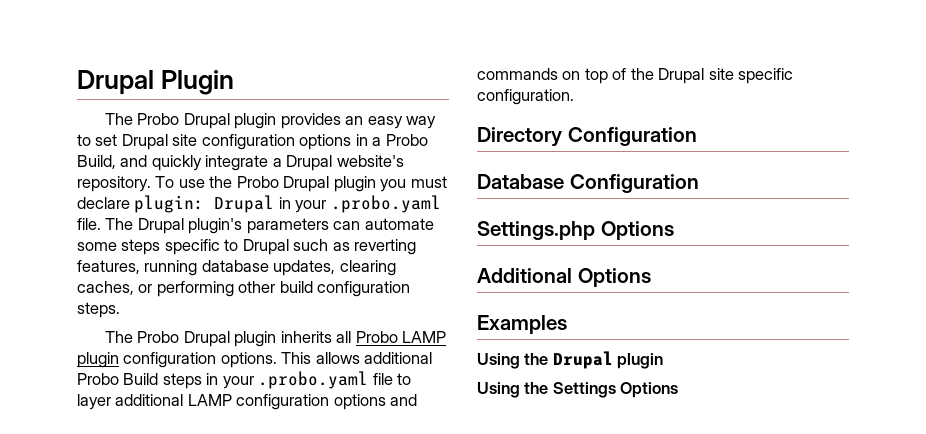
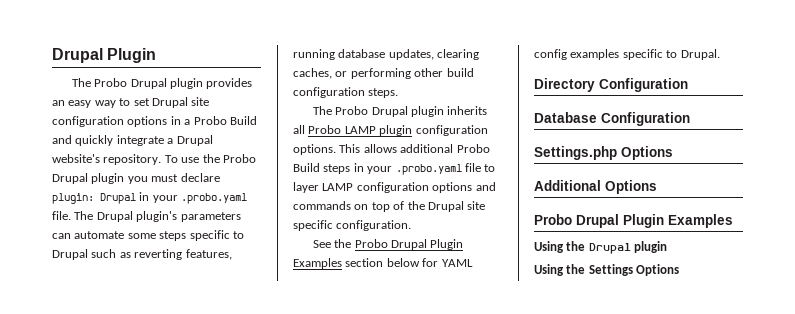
- The Probo Drupal plugin provides an easy way to set Drupal site configuration options in a Probo Build, and quickly integrate a Drupal website's repository.
+ The Probo Drupal plugin provides an easy way to set Drupal site configuration options in a Probo Build and quickly integrate a Drupal website's repository.
- This allows additional Probo Build steps in your .probo.yaml file to layer additional LAMP configuration options and commands on top of the Drupal site specific configuration.
+ This allows additional Probo Build steps in your .probo.yaml file to layer LAMP configuration options and commands on top of the Drupal site specific configuration.
+ See the Probo Drupal Plugin Examples section below for YAML config examples specific to Drupal.
  Additional Options
- Examples
+ Probo Drupal Plugin Examples

